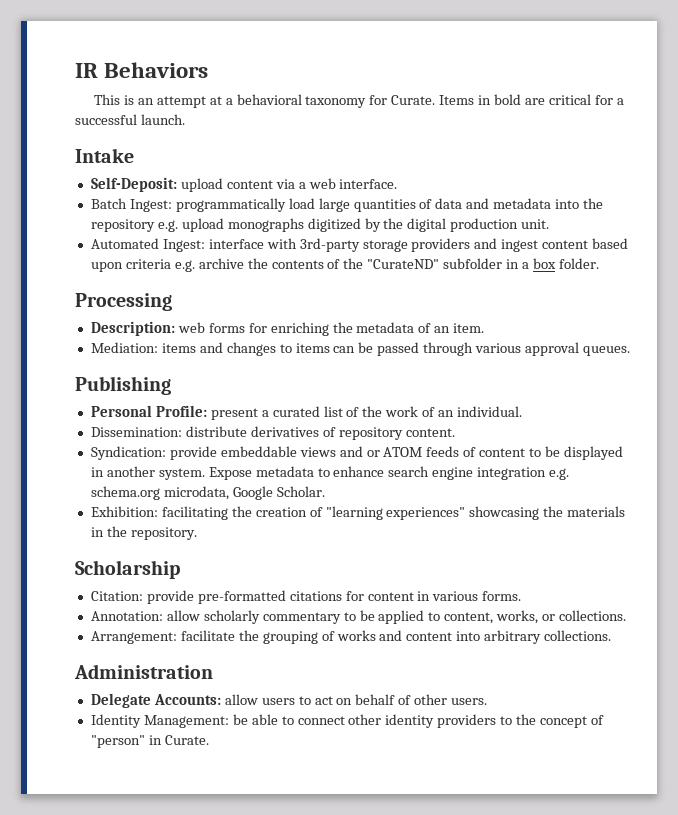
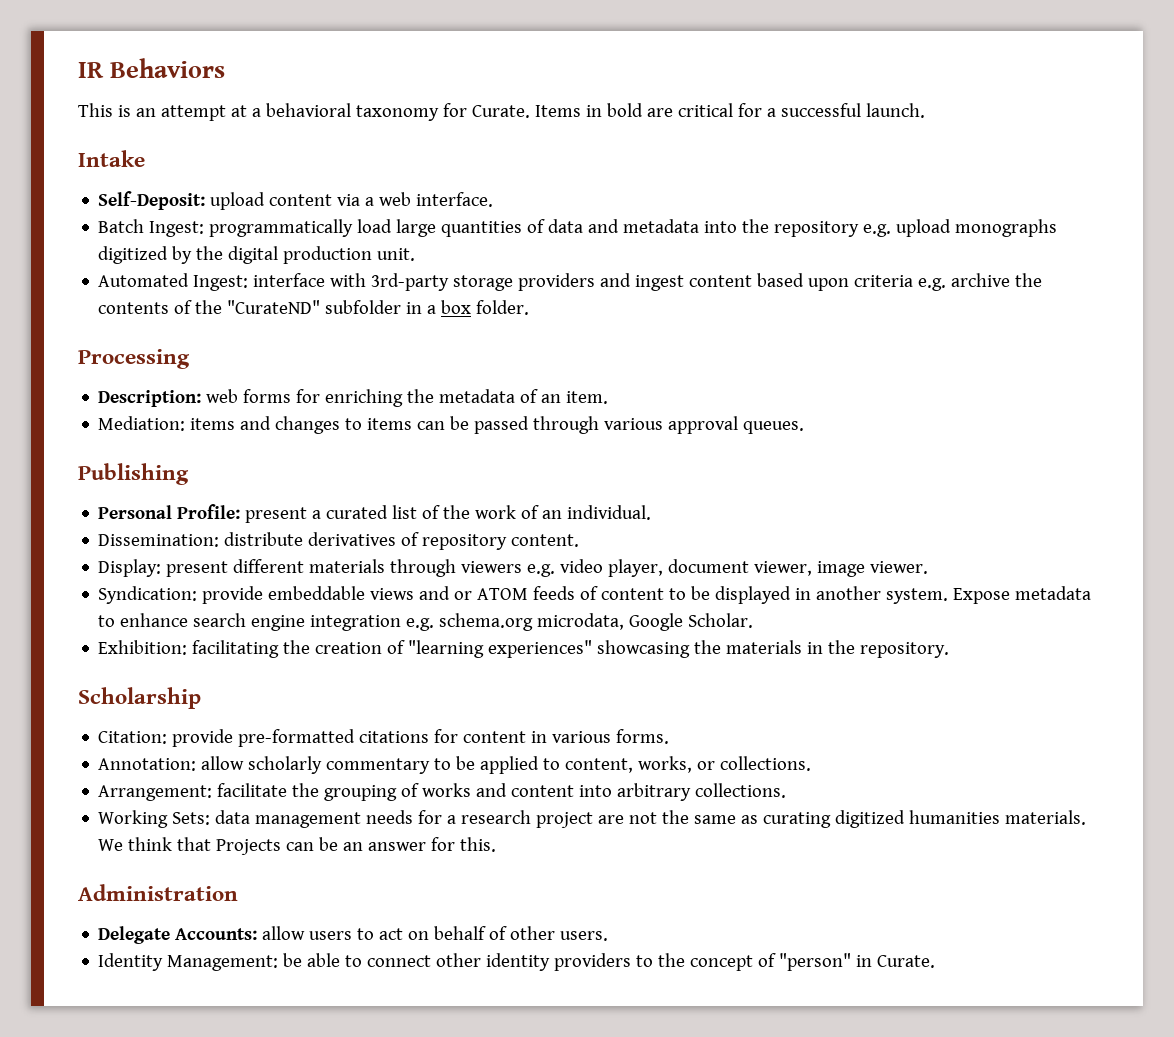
+ Display: present different materials through viewers e.g. video player, document viewer, image viewer.
+ Working Sets: data management needs for a research project are not the same as curating digitized humanities materials. We think that Projects can be an answer for this.

